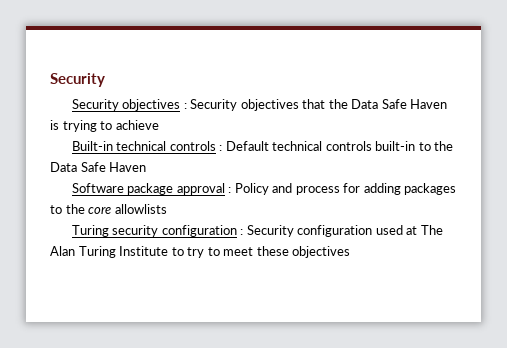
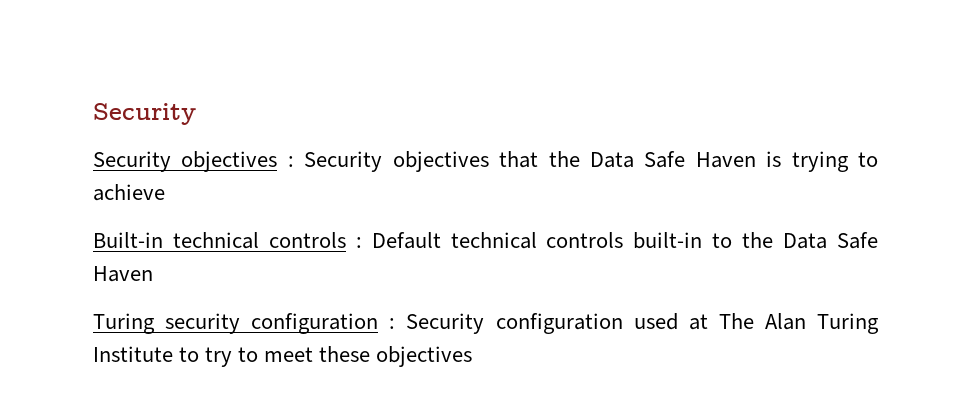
- Software package approval : Policy and process for adding packages to the core allowlists

